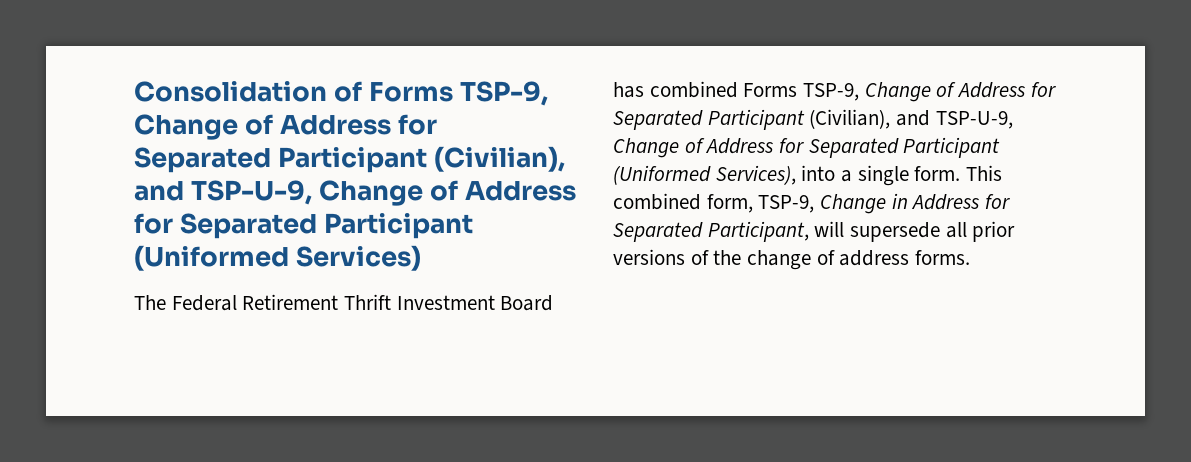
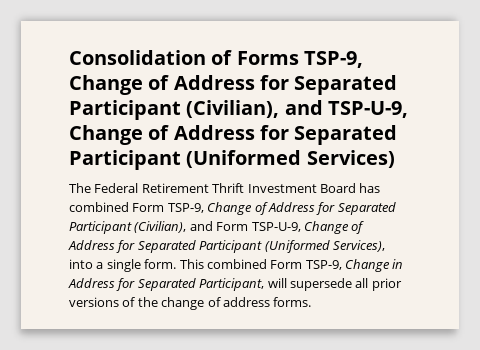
- The Federal Retirement Thrift Investment Board has combined Forms TSP-9, Change of Address for Separated Participant (Civilian), and TSP-U-9, Change of Address for Separated Participant (Uniformed Services), into a single form.
+ The Federal Retirement Thrift Investment Board has combined Form TSP-9, Change of Address for Separated Participant (Civilian), and Form TSP-U-9, Change of Address for Separated Participant (Uniformed Services), into a single form.
- This combined form, TSP-9, Change in Address for Separated Participant, will supersede all prior versions of the change of address forms.
+ This combined Form TSP-9, Change in Address for Separated Participant, will supersede all prior versions of the change of address forms.

